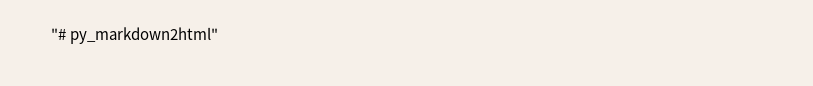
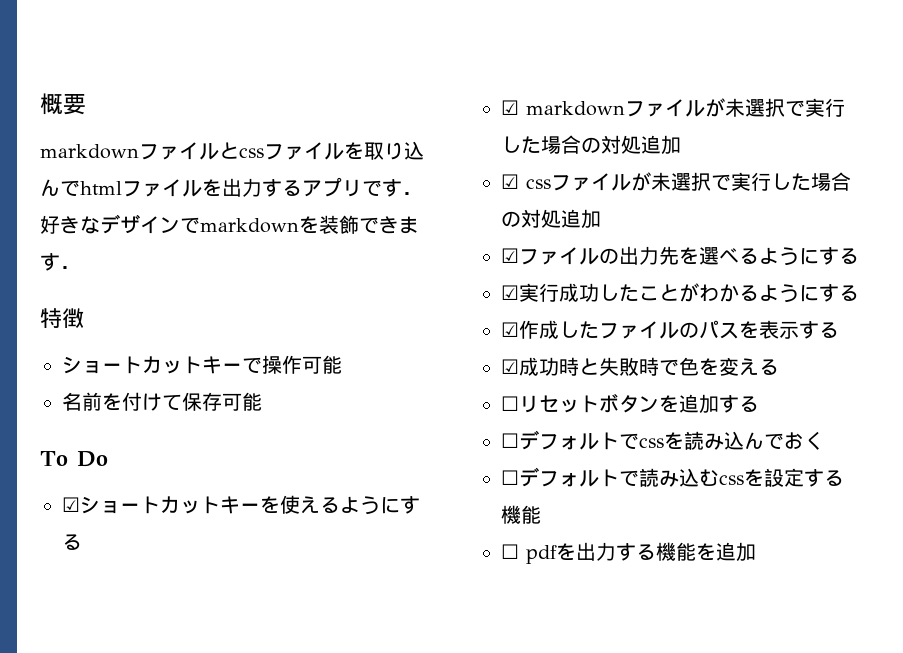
- "# py_markdown2html"
+ 概要
+ markdownファイルとcssファイルを取り込んでhtmlファイルを出力するアプリです．好きなデザインでmarkdownを装飾できます．
+ 特徴
+ ショートカットキーで操作可能
+ 名前を付けて保存可能
+ To Do
+ ☑ショートカットキーを使えるようにする
+ ☑ markdownファイルが未選択で実行した場合の対処追加
+ ☑ cssファイルが未選択で実行した場合の対処追加
+ ☑ファイルの出力先を選べるようにする
+ ☑実行成功したことがわかるようにする
+ ☑作成したファイルのパスを表示する
+ ☑成功時と失敗時で色を変える
+ ☐リセットボタンを追加する
+ ☐デフォルトでcssを読み込んでおく
+ ☐デフォルトで読み込むcssを設定する機能
+ ☐ pdfを出力する機能を追加

